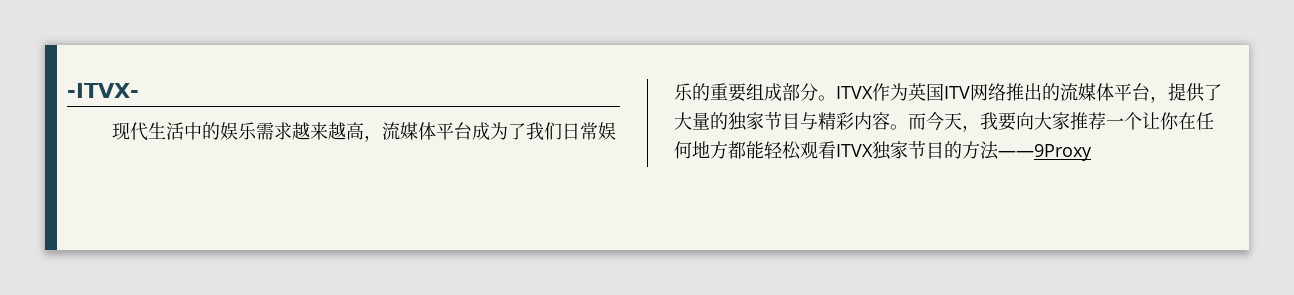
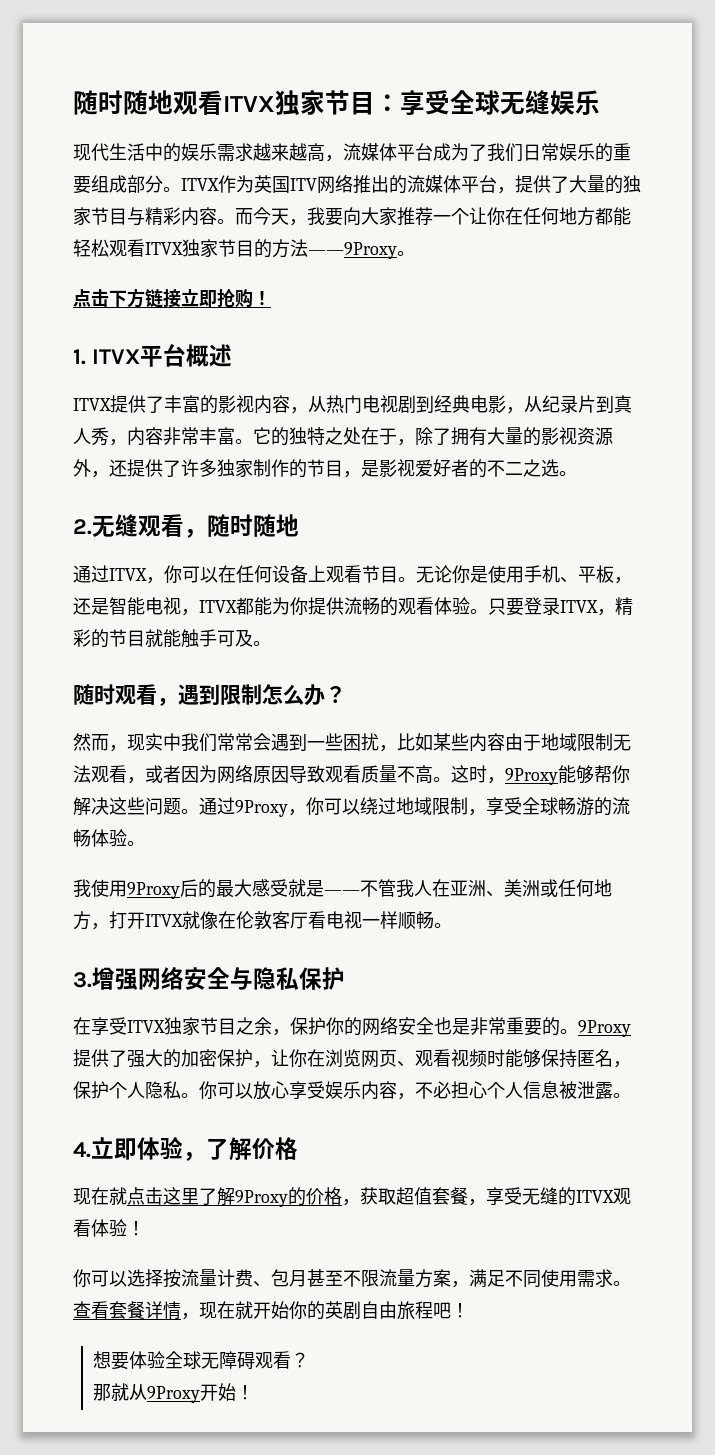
- -ITVX-
+ 随时随地观看ITVX独家节目：享受全球无缝娱乐
- 而今天，我要向大家推荐一个让你在任何地方都能轻松观看ITVX独家节目的方法——9Proxy
+ 而今天，我要向大家推荐一个让你在任何地方都能轻松观看ITVX独家节目的方法——9Proxy。
+ 点击下方链接立即抢购！
+ 1. ITVX平台概述
+ ITVX提供了丰富的影视内容，从热门电视剧到经典电影，从纪录片到真人秀，内容非常丰富。它的独特之处在于，除了拥有大量的影视资源外，还提供了许多独家制作的节目，是影视爱好者的不二之选。
+ 2.无缝观看，随时随地
+ 通过ITVX，你可以在任何设备上观看节目。无论你是使用手机、平板，还是智能电视，ITVX都能为你提供流畅的观看体验。只要登录ITVX，精彩的节目就能触手可及。
+ 随时观看，遇到限制怎么办？
+ 然而，现实中我们常常会遇到一些困扰，比如某些内容由于地域限制无法观看，或者因为网络原因导致观看质量不高。这时，9Proxy能够帮你解决这些问题。通过9Proxy，你可以绕过地域限制，享受全球畅游的流畅体验。
+ 我使用9Proxy后的最大感受就是——不管我人在亚洲、美洲或任何地方，打开ITVX就像在伦敦客厅看电视一样顺畅。
+ 3.增强网络安全与隐私保护
+ 在享受ITVX独家节目之余，保护你的网络安全也是非常重要的。9Proxy提供了强大的加密保护，让你在浏览网页、观看视频时能够保持匿名，保护个人隐私。你可以放心享受娱乐内容，不必担心个人信息被泄露。
+ 4.立即体验，了解价格
+ 现在就点击这里了解9Proxy的价格，获取超值套餐，享受无缝的ITVX观看体验！
+ 你可以选择按流量计费、包月甚至不限流量方案，满足不同使用需求。查看套餐详情，现在就开始你的英剧自由旅程吧！
+ 想要体验全球无障碍观看？
+ 那就从9Proxy开始！

